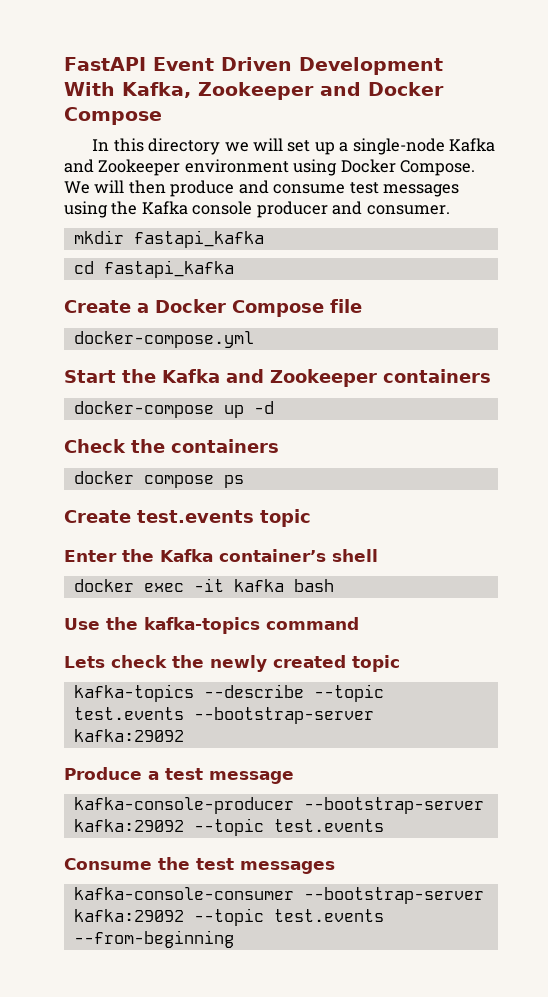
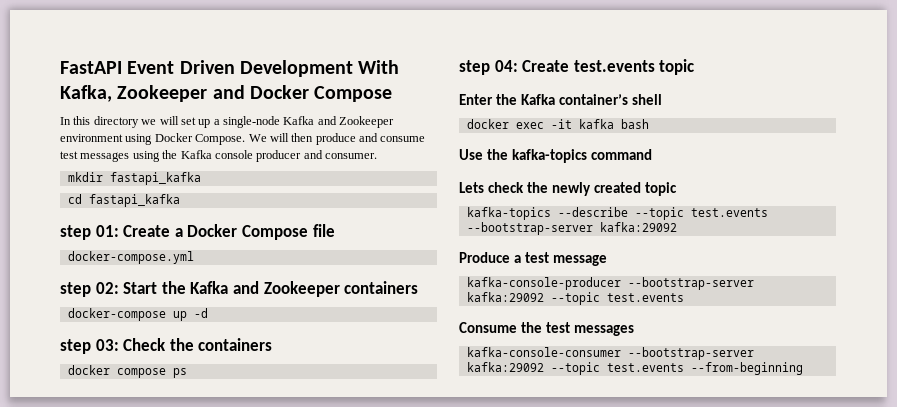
- Create a Docker Compose file
+ step 01: Create a Docker Compose file
- Start the Kafka and Zookeeper containers
+ step 02: Start the Kafka and Zookeeper containers
- Check the containers
+ step 03: Check the containers
- Create test.events topic
+ step 04: Create test.events topic

